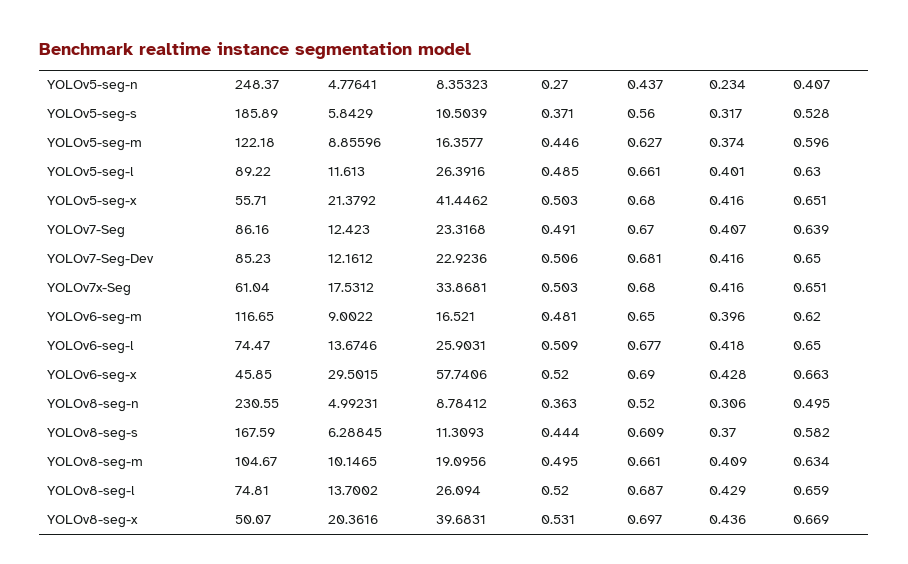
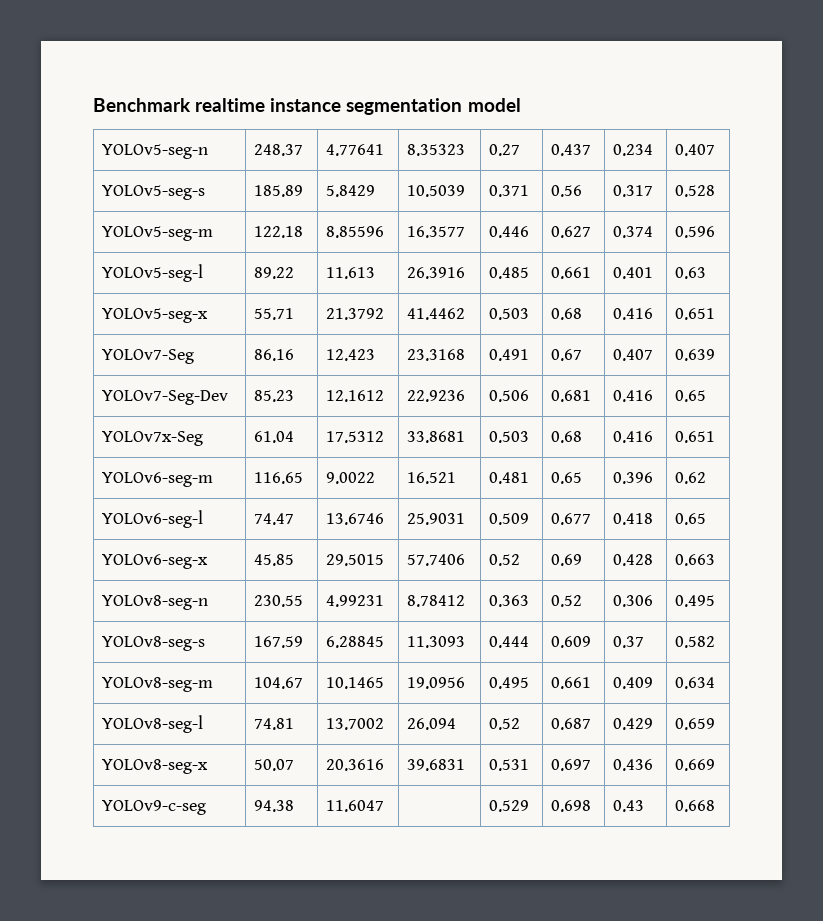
+ YOLOv9-c-seg | 94.38 | 11.6047 | | 0.529 | 0.698 | 0.43 | 0.668

